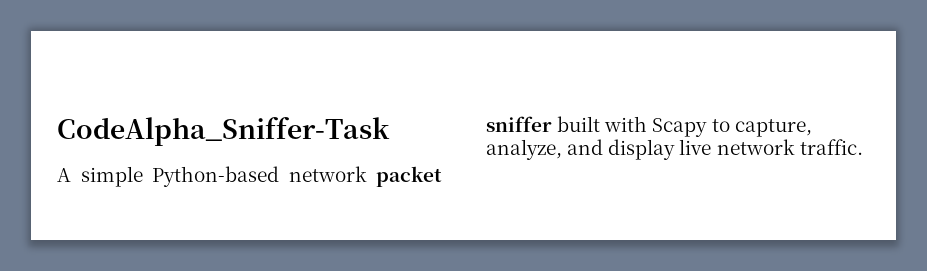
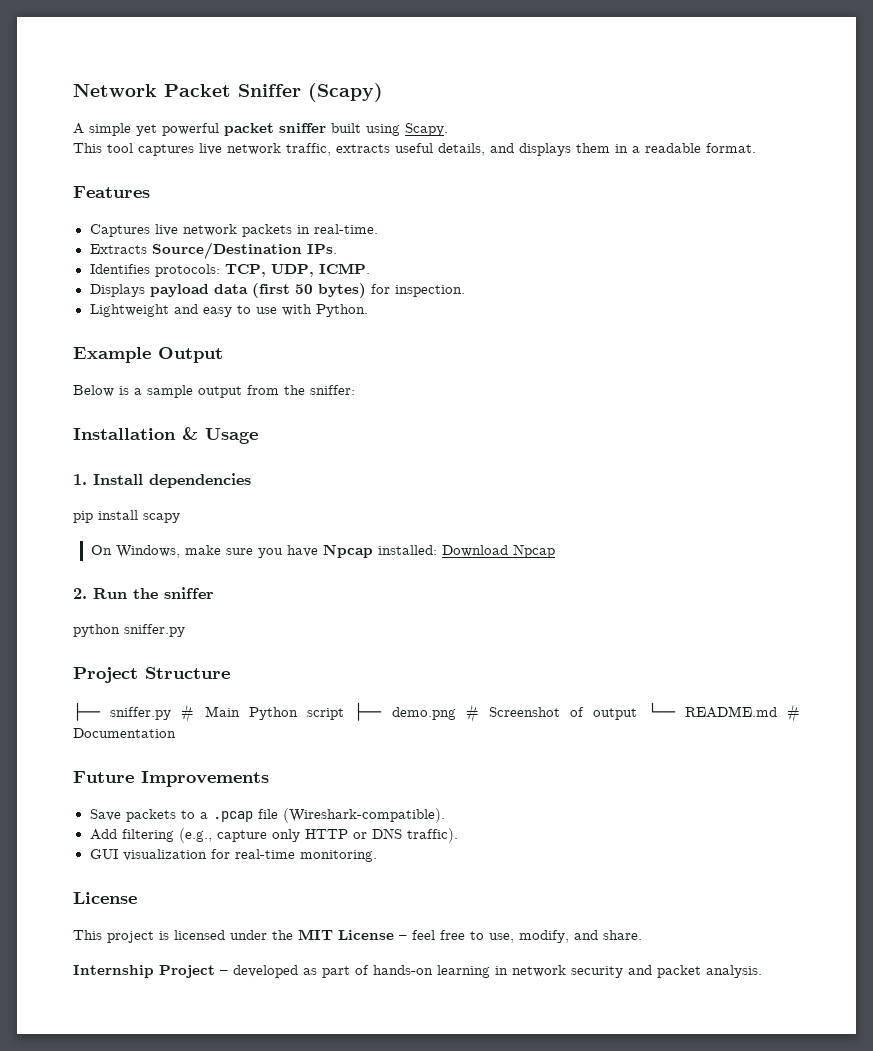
- CodeAlpha_Sniffer-Task
+ Network Packet Sniffer (Scapy)
- A simple Python-based network packet sniffer built with Scapy to capture, analyze, and display live network traffic.
+ A simple yet powerful packet sniffer built using Scapy.
+ This tool captures live network traffic, extracts useful details, and displays them in a readable format.
+ Features
+ Captures live network packets in real-time.
+ Extracts Source/Destination IPs.
+ Identifies protocols: TCP, UDP, ICMP.
+ Displays payload data (first 50 bytes) for inspection.
+ Lightweight and easy to use with Python.
+ Example Output
+ Below is a sample output from the sniffer:
+ Installation & Usage
+ 1. Install dependencies
+ pip install scapy
+ On Windows, make sure you have Npcap installed: Download Npcap
+ 2. Run the sniffer
+ python sniffer.py
+ Project Structure
+ ├── sniffer.py # Main Python script ├── demo.png # Screenshot of output └── README.md # Documentation
+ Future Improvements
+ Save packets to a .pcap file (Wireshark-compatible).
+ Add filtering (e.g., capture only HTTP or DNS traffic).
+ GUI visualization for real-time monitoring.
+ License
+ This project is licensed under the MIT License – feel free to use, modify, and share.
+ Internship Project – developed as part of hands-on learning in network security and packet analysis.

